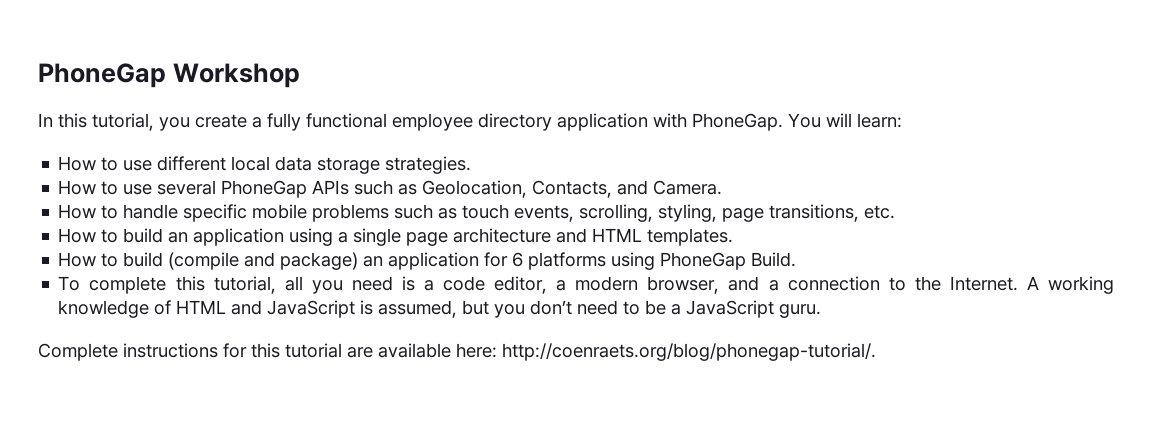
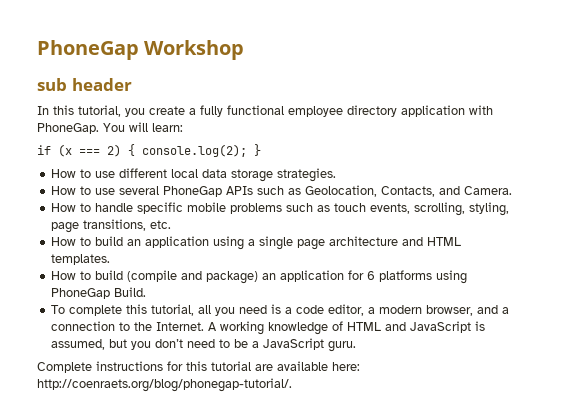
+ sub header
+ if (x === 2) { console.log(2); }

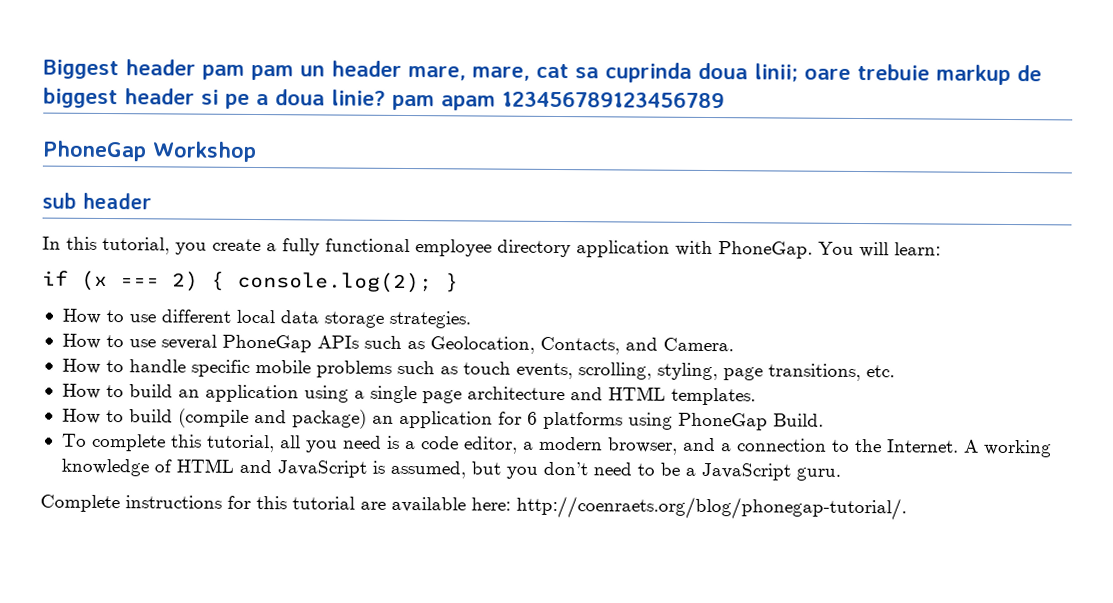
+ Biggest header pam pam un header mare, mare, cat sa cuprinda doua linii; oare trebuie markup de biggest header si pe a doua linie? pam apam 123456789123456789

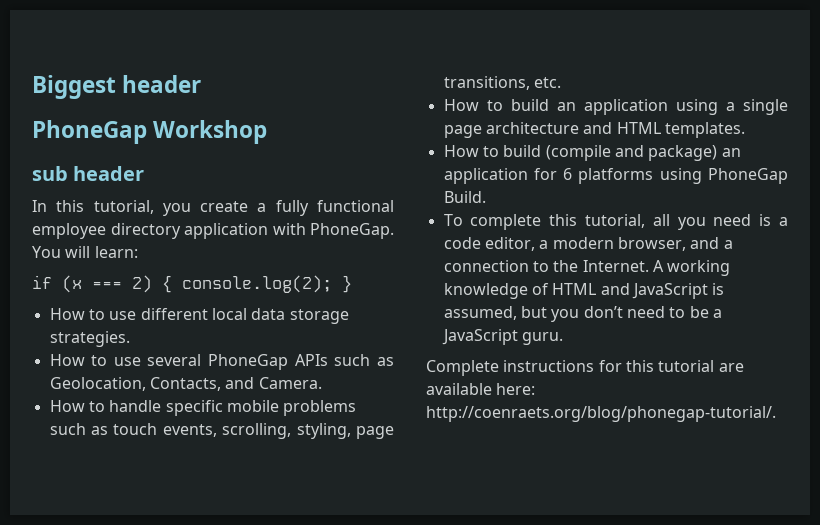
- Biggest header pam pam un header mare, mare, cat sa cuprinda doua linii; oare trebuie markup de biggest header si pe a doua linie? pam apam 123456789123456789
+ Biggest header

